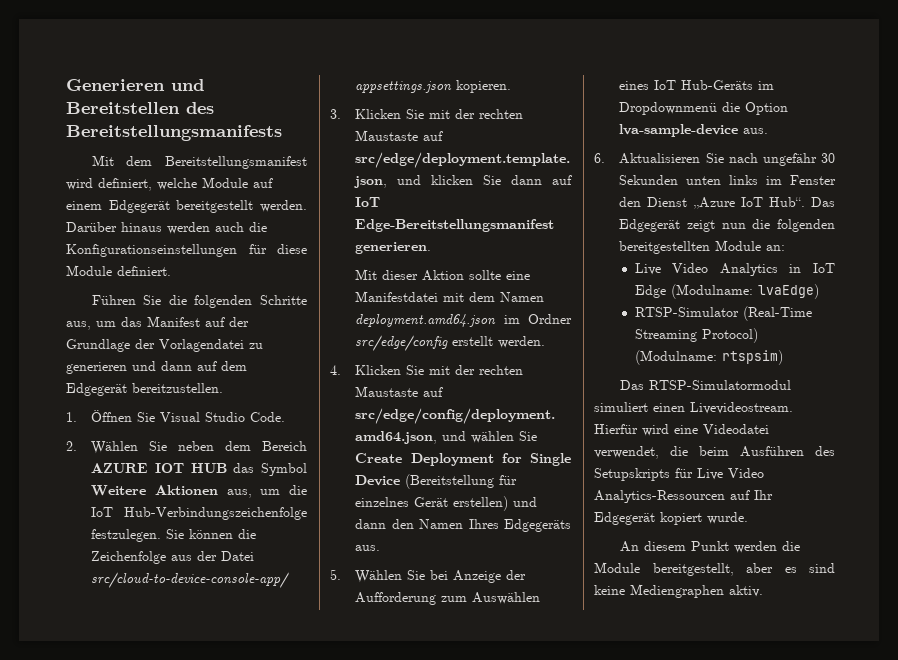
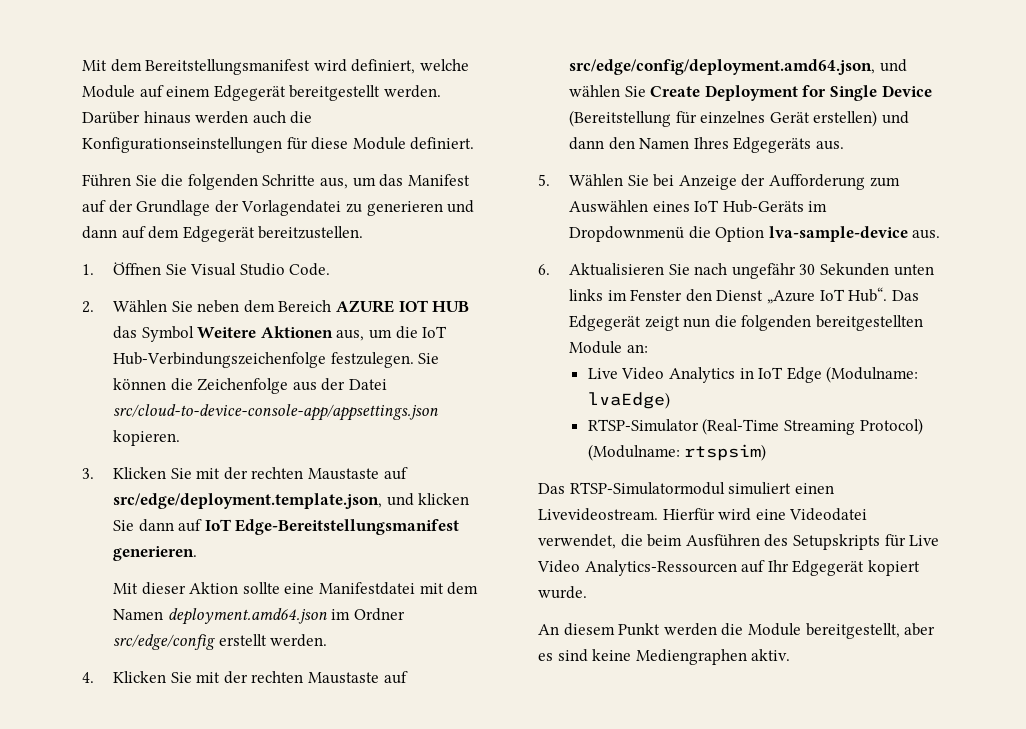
- Generieren und Bereitstellen des Bereitstellungsmanifests

